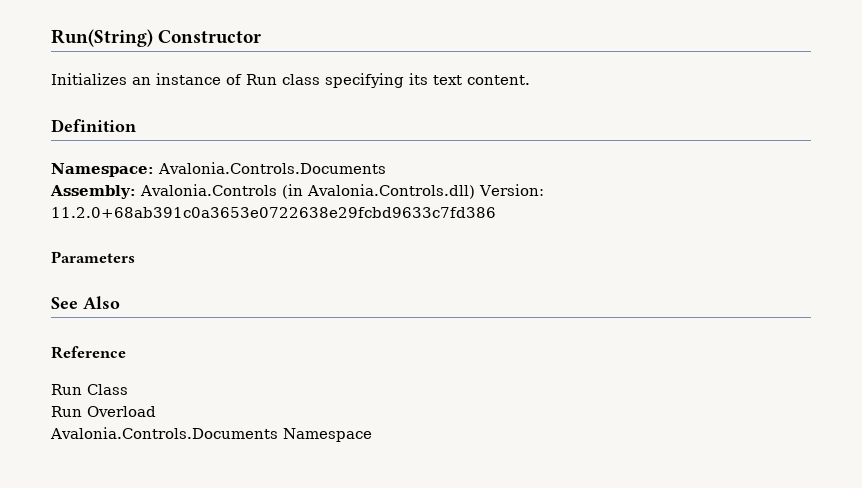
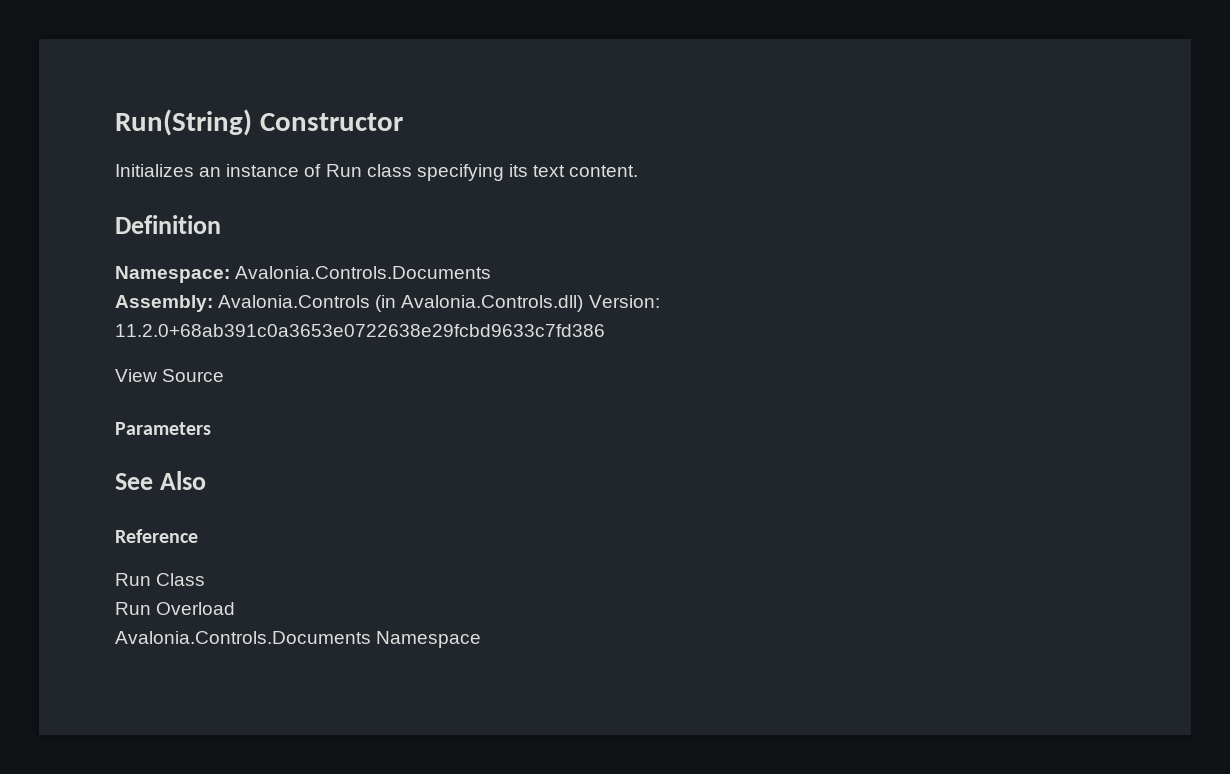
+ View Source

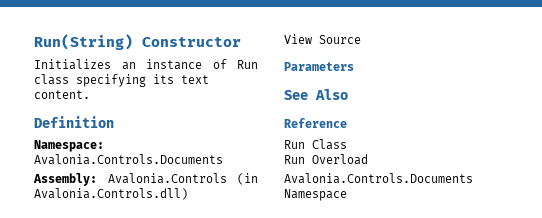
- Assembly: Avalonia.Controls (in Avalonia.Controls.dll) Version: 11.2.0+68ab391c0a3653e0722638e29fcbd9633c7fd386
+ Assembly: Avalonia.Controls (in Avalonia.Controls.dll)

